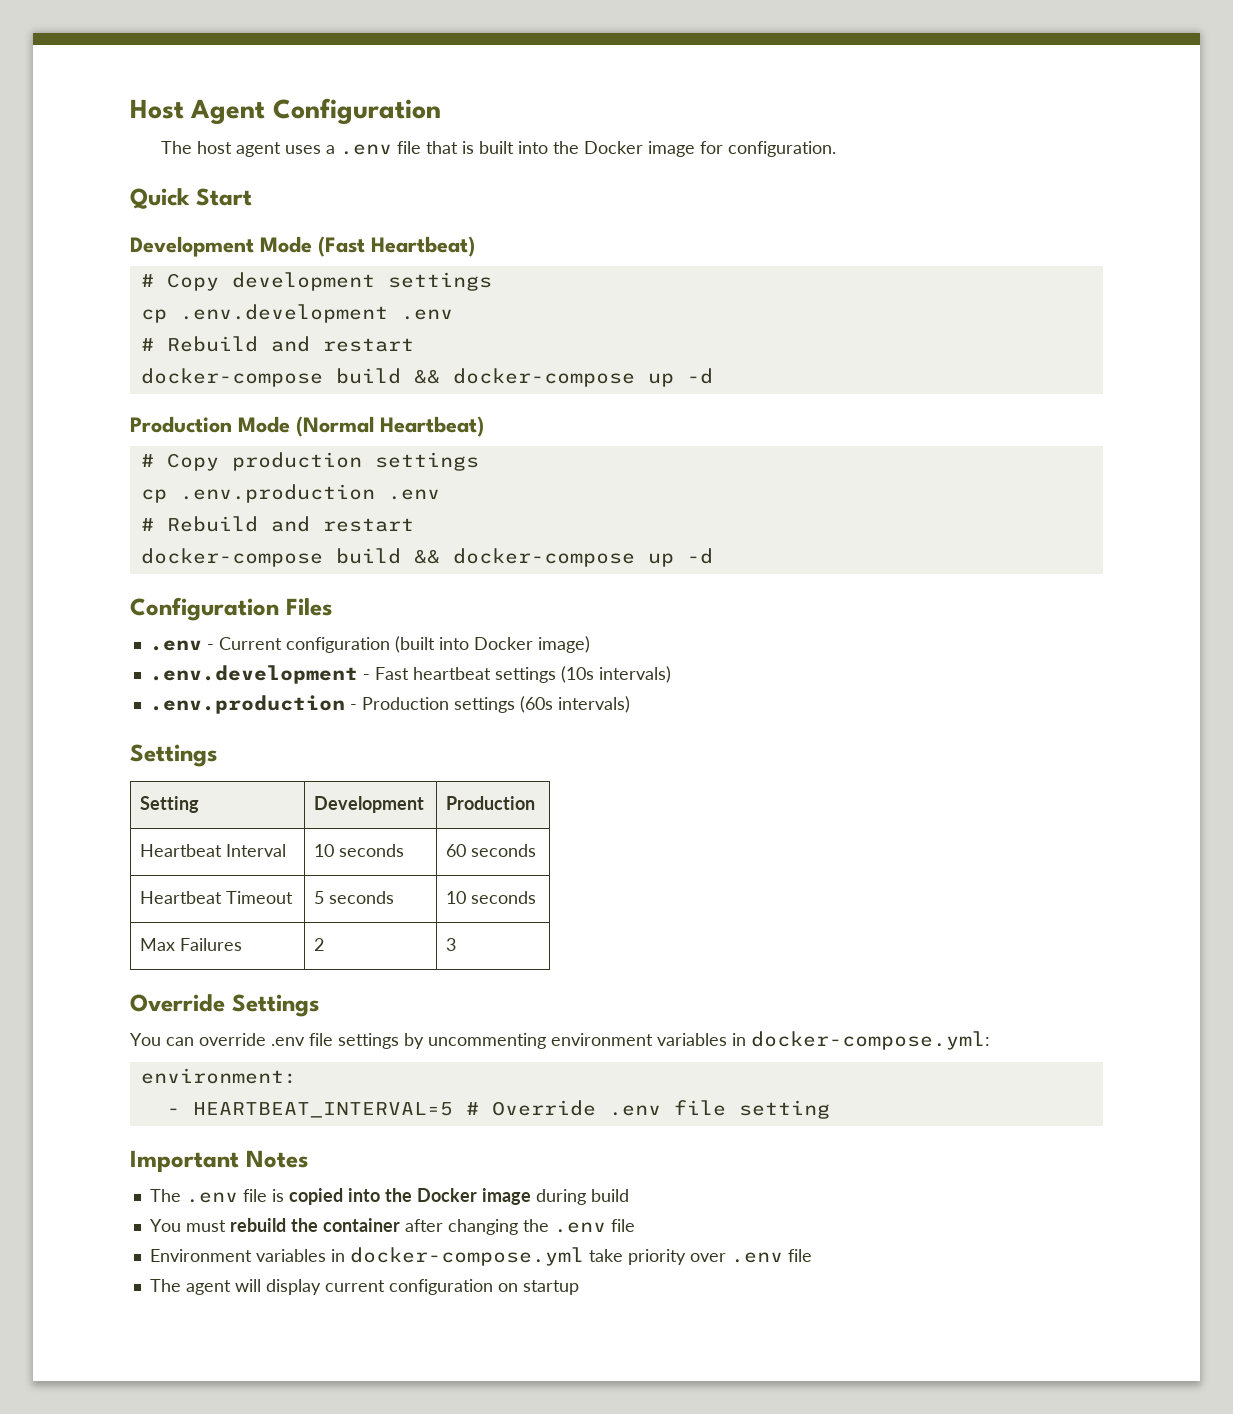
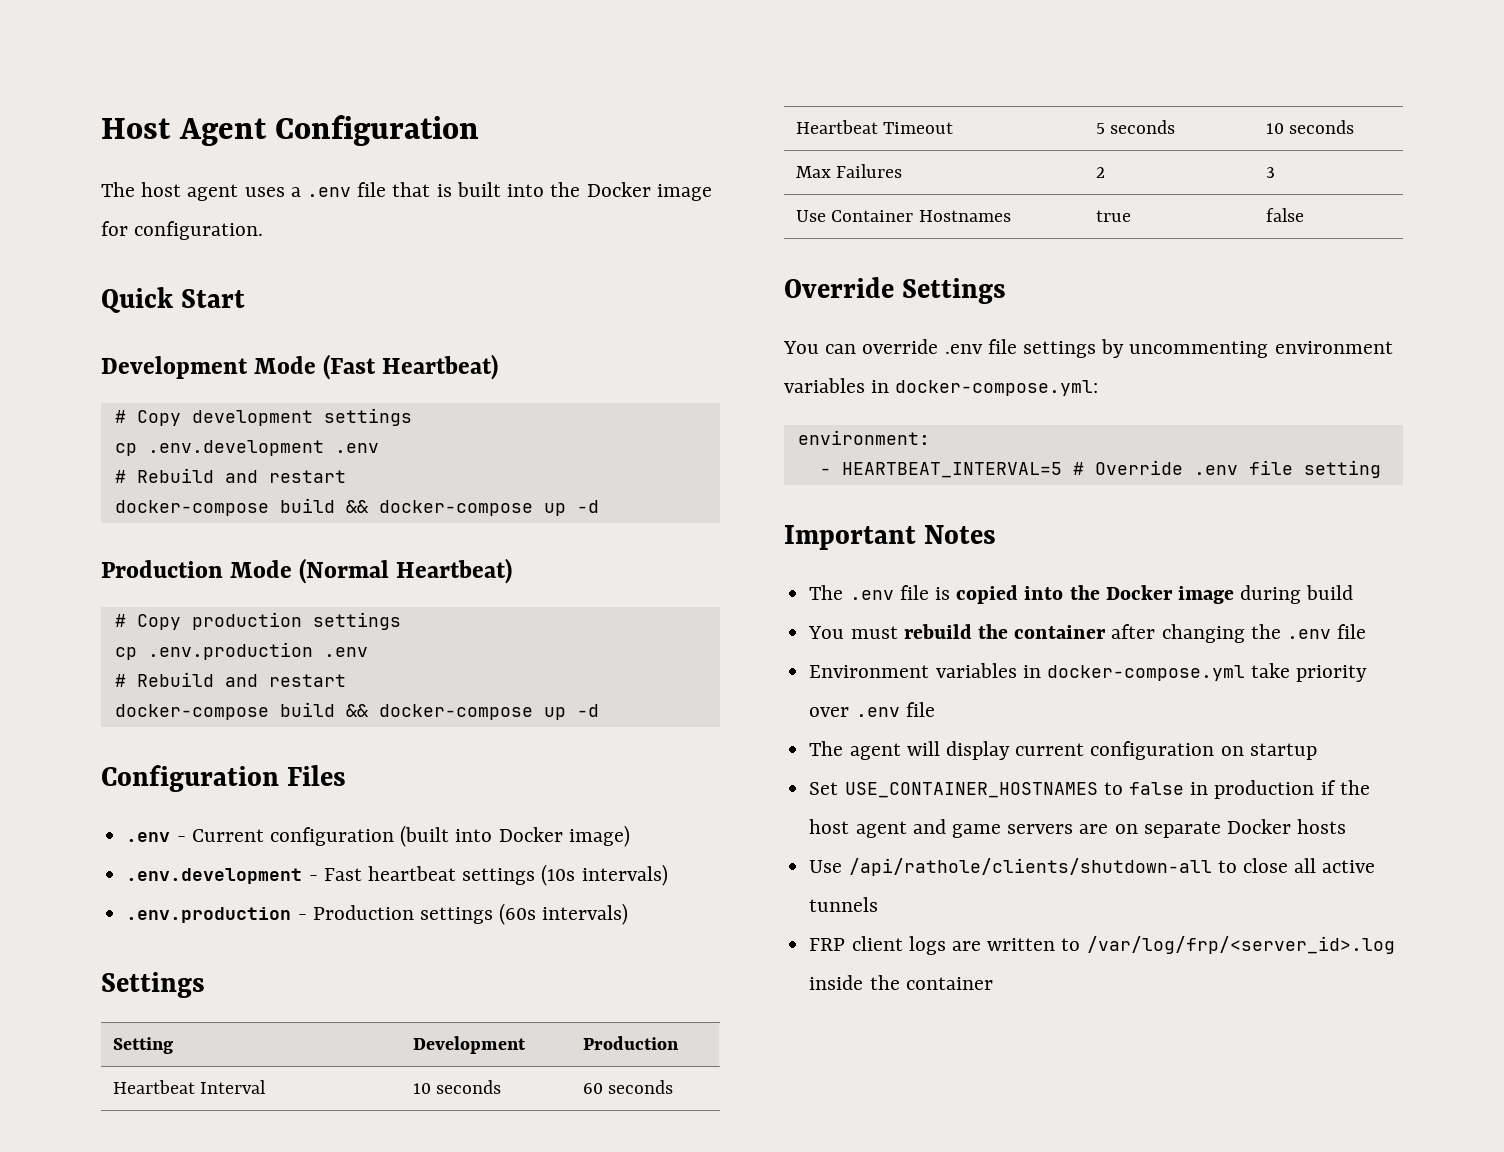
+ Use Container Hostnames | true | false
+ Set USE_CONTAINER_HOSTNAMES to false in production if the host agent and game servers are on separate Docker hosts
+ Use /api/rathole/clients/shutdown-all to close all active tunnels
+ FRP client logs are written to /var/log/frp/<server_id>.log inside the container

